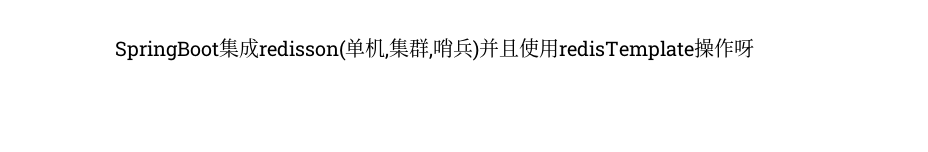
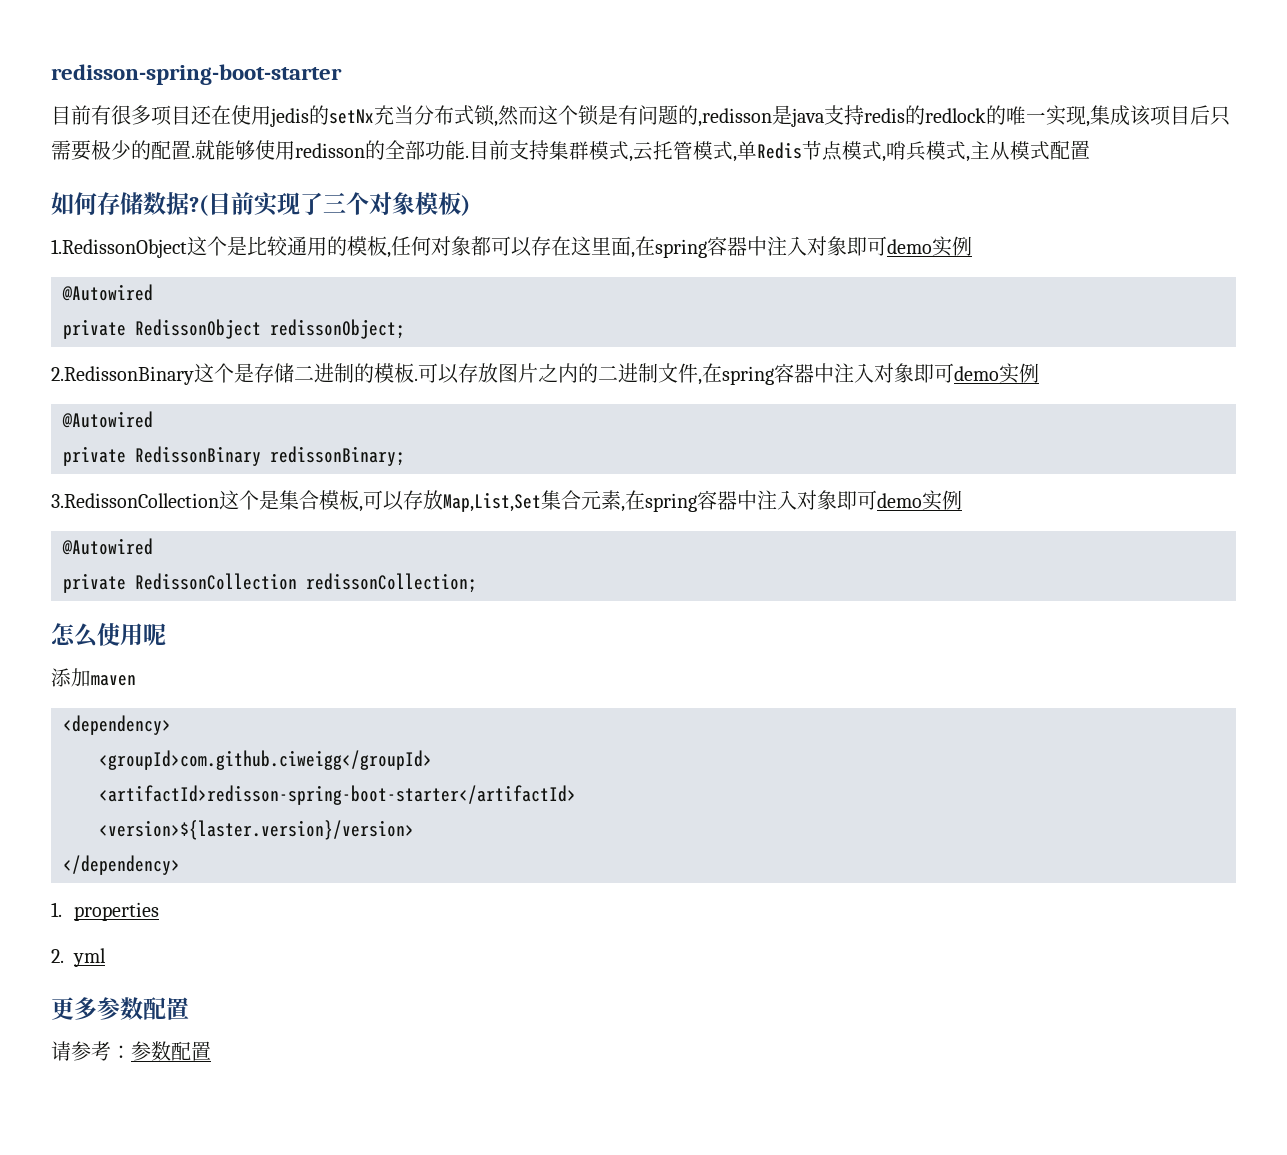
- SpringBoot集成redisson(单机,集群,哨兵)并且使用redisTemplate操作呀
+ redisson-spring-boot-starter
+ 目前有很多项目还在使用jedis的setNx充当分布式锁,然而这个锁是有问题的,redisson是java支持redis的redlock的唯一实现,集成该项目后只需要极少的配置.就能够使用redisson的全部功能.目前支持集群模式,云托管模式,单Redis节点模式,哨兵模式,主从模式配置
+ 如何存储数据?(目前实现了三个对象模板)
+ 1.RedissonObject这个是比较通用的模板,任何对象都可以存在这里面,在spring容器中注入对象即可demo实例
+ @Autowired
+ private RedissonObject redissonObject;
+ 2.RedissonBinary这个是存储二进制的模板.可以存放图片之内的二进制文件,在spring容器中注入对象即可demo实例
+ @Autowired
+ private RedissonBinary redissonBinary;
+ 3.RedissonCollection这个是集合模板,可以存放Map,List,Set集合元素,在spring容器中注入对象即可demo实例
+ @Autowired
+ private RedissonCollection redissonCollection;
+ 怎么使用呢
+ 添加maven
+ <dependency>
+ <groupId>com.github.ciweigg</groupId>
+ <artifactId>redisson-spring-boot-starter</artifactId>
+ <version>${laster.version}/version>
+ </dependency>
+ 1. properties
+ 2. yml
+ 更多参数配置
+ 请参考：参数配置

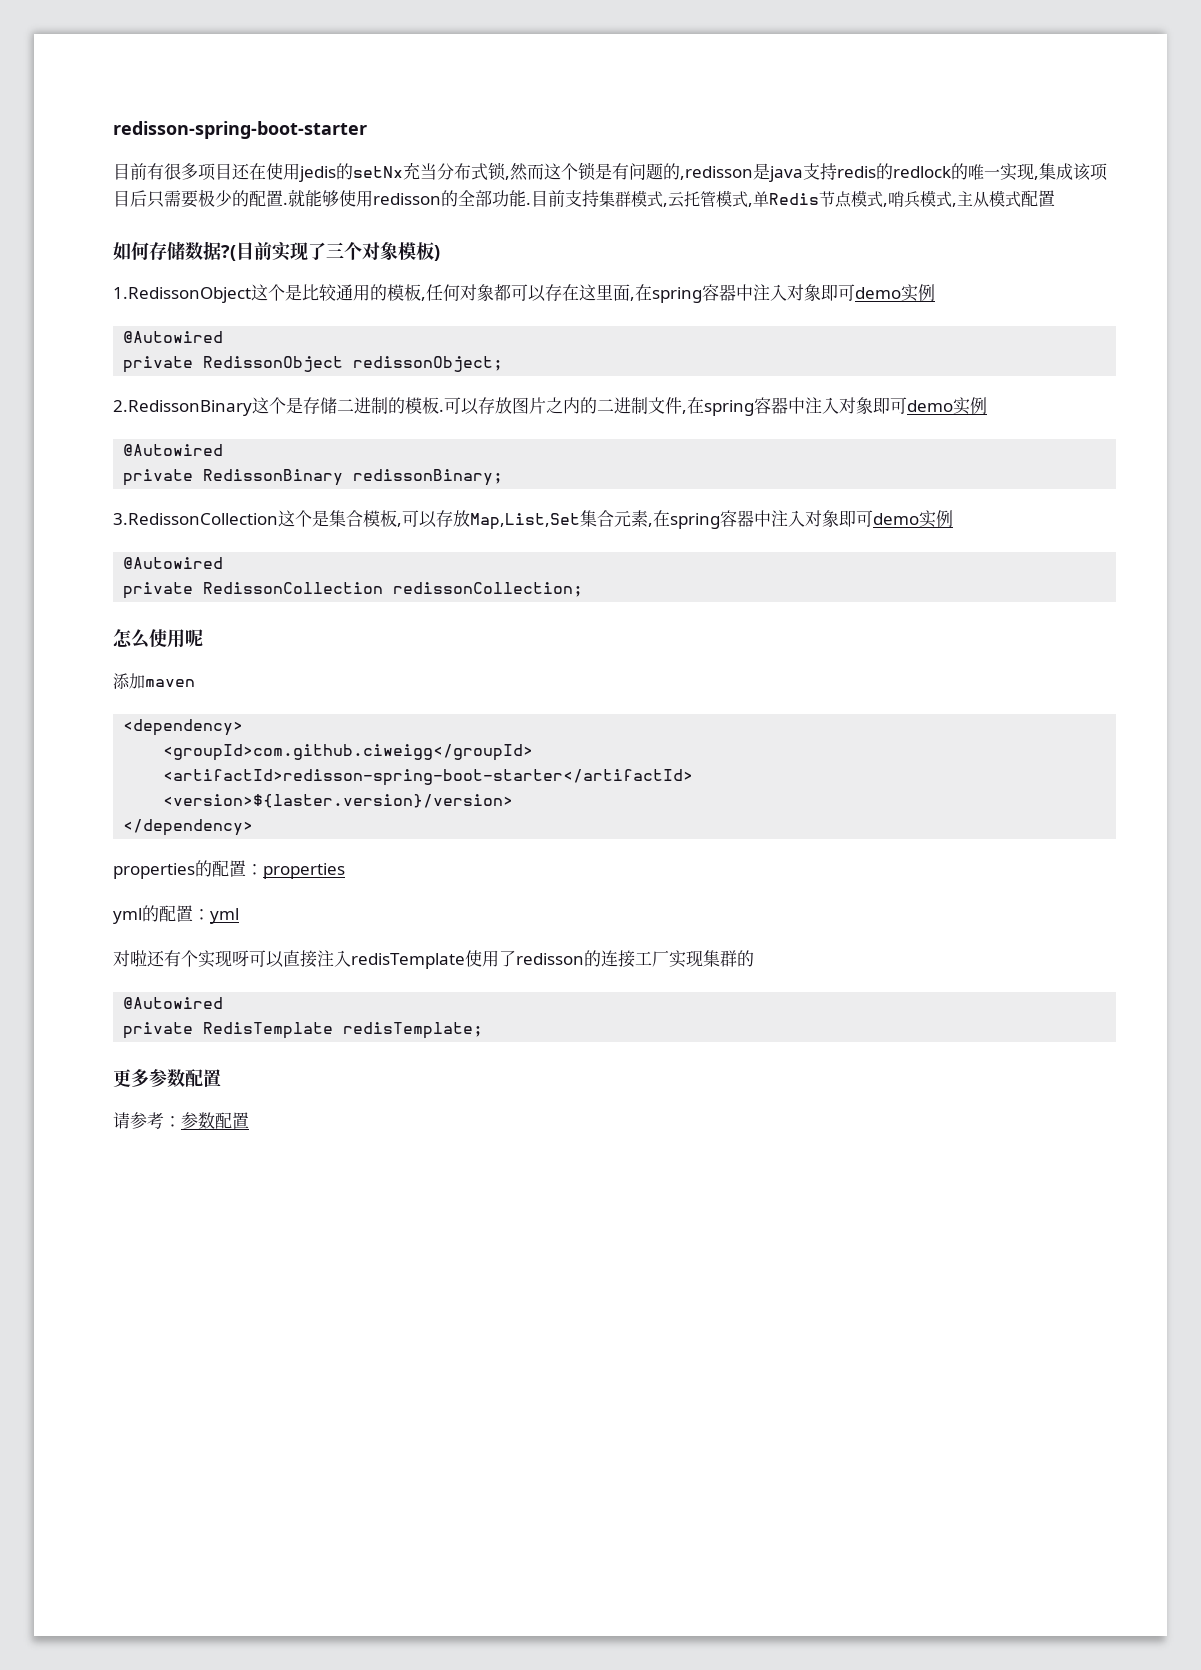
- 1. properties
+ properties的配置：properties
- 2. yml
+ yml的配置：yml
+ 对啦还有个实现呀可以直接注入redisTemplate使用了redisson的连接工厂实现集群的
+ @Autowired
+ private RedisTemplate redisTemplate;

